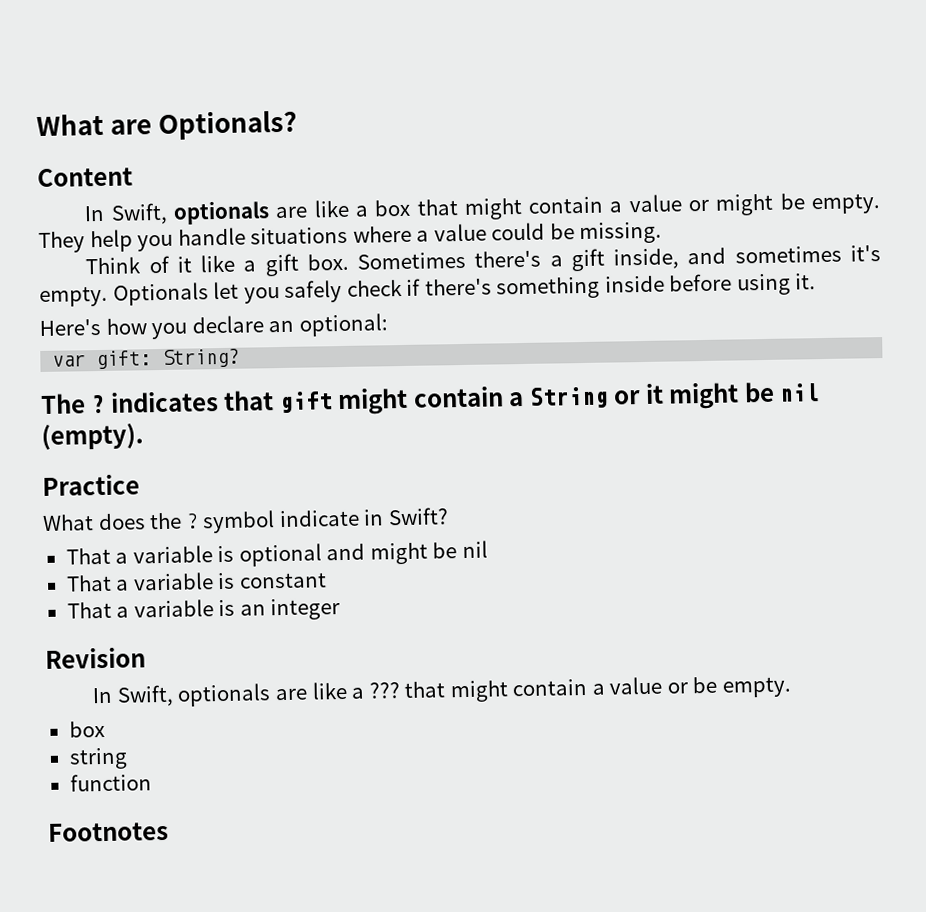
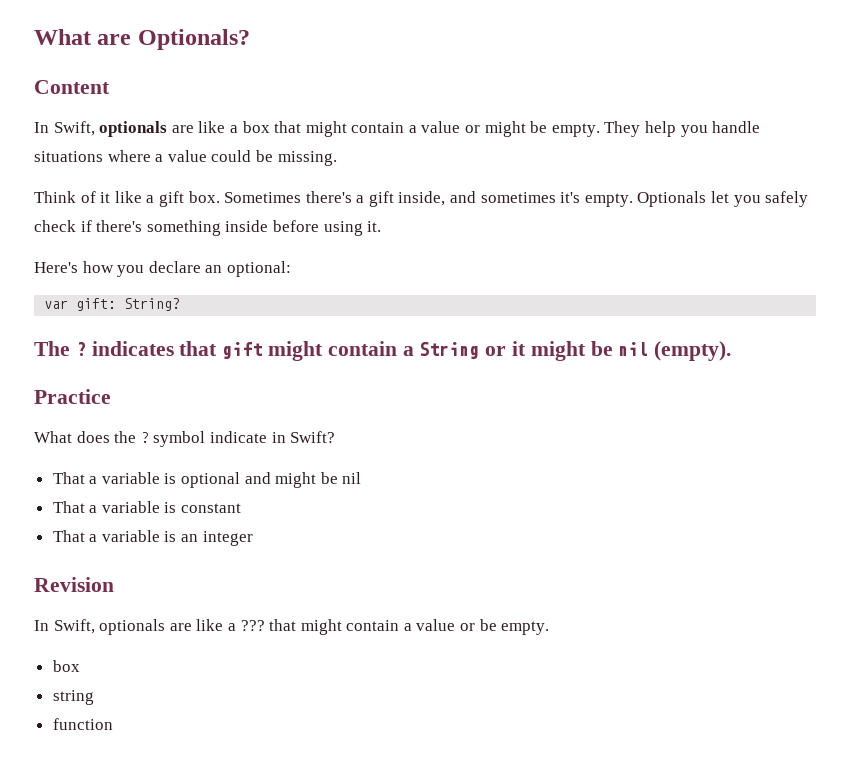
- Footnotes

